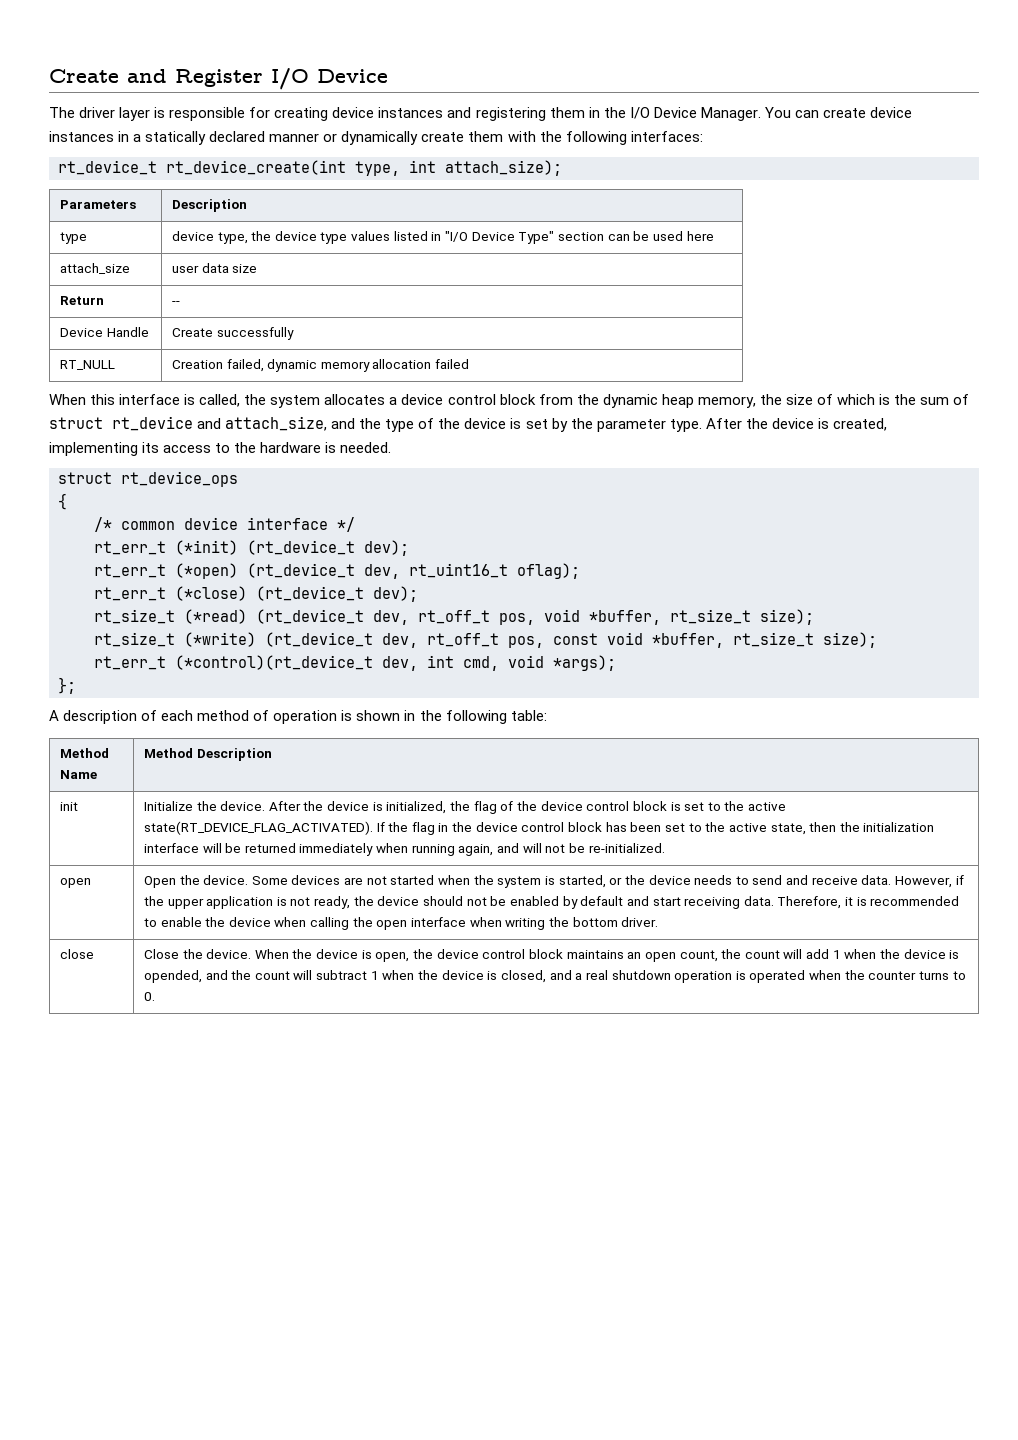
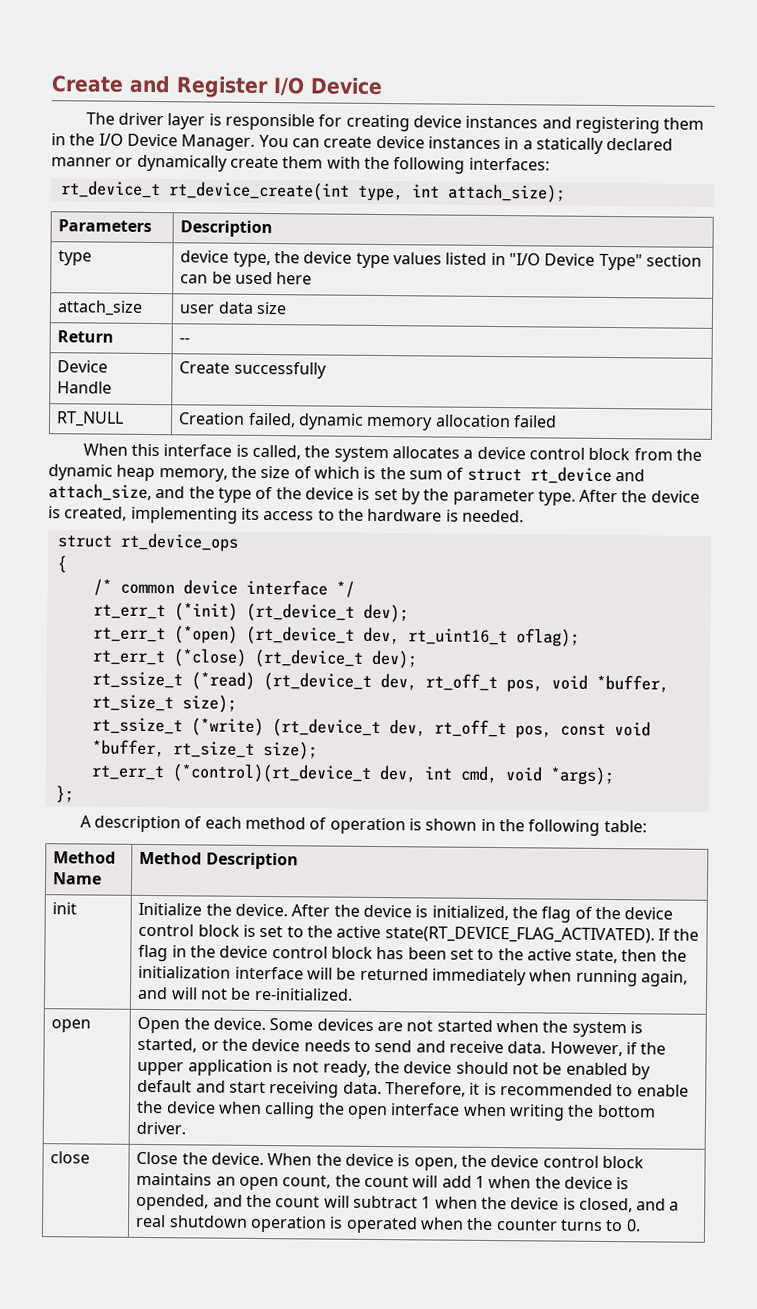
- rt_size_t (*read) (rt_device_t dev, rt_off_t pos, void *buffer, rt_size_t size);
+ rt_ssize_t (*read) (rt_device_t dev, rt_off_t pos, void *buffer, rt_size_t size);
- rt_size_t (*write) (rt_device_t dev, rt_off_t pos, const void *buffer, rt_size_t size);
+ rt_ssize_t (*write) (rt_device_t dev, rt_off_t pos, const void *buffer, rt_size_t size);

